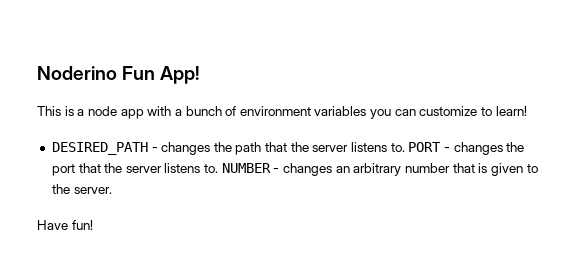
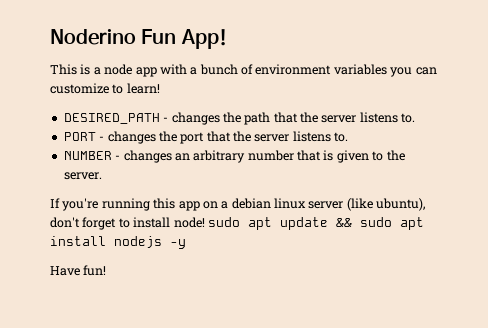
- DESIRED_PATH - changes the path that the server listens to. PORT - changes the port that the server listens to. NUMBER - changes an arbitrary number that is given to the server.
+ DESIRED_PATH - changes the path that the server listens to.
+ PORT - changes the port that the server listens to.
+ NUMBER - changes an arbitrary number that is given to the server.
+ If you're running this app on a debian linux server (like ubuntu), don't forget to install node! sudo apt update && sudo apt install nodejs -y

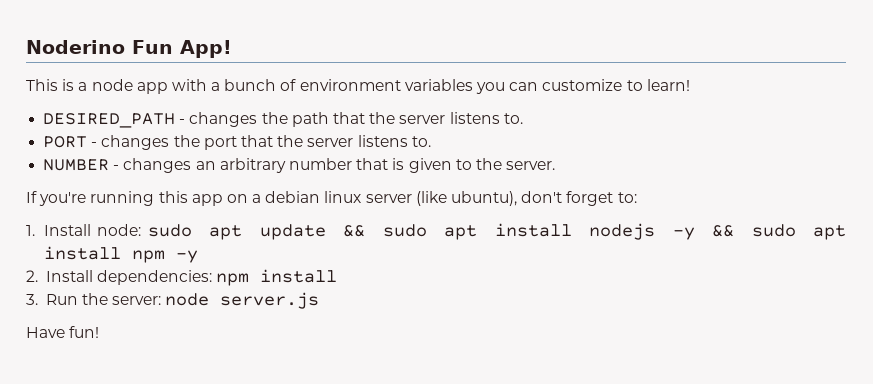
- If you're running this app on a debian linux server (like ubuntu), don't forget to install node! sudo apt update && sudo apt install nodejs -y
+ If you're running this app on a debian linux server (like ubuntu), don't forget to:
+ 1. Install node: sudo apt update && sudo apt install nodejs -y && sudo apt install npm -y
+ 2. Install dependencies: npm install
+ 3. Run the server: node server.js

